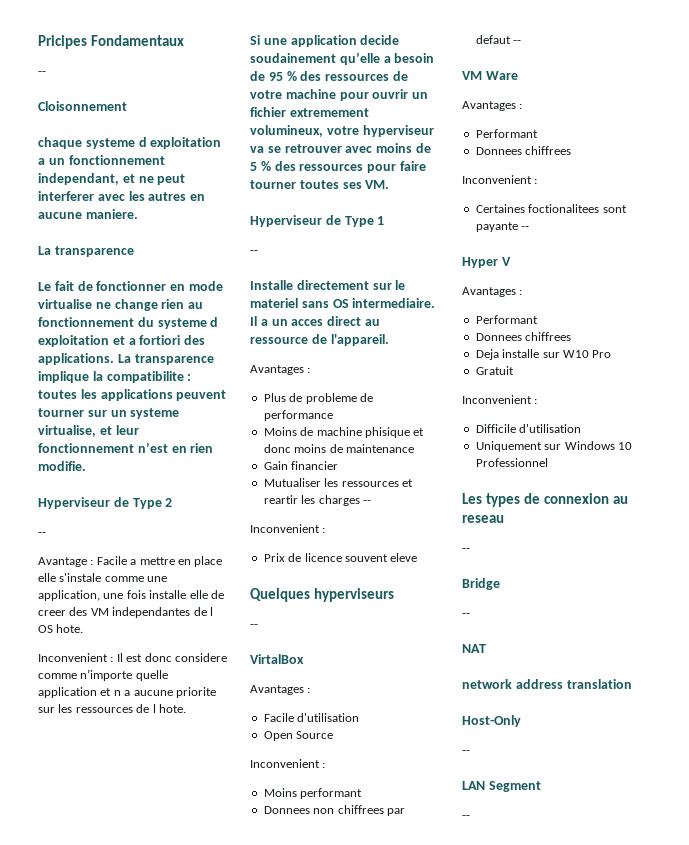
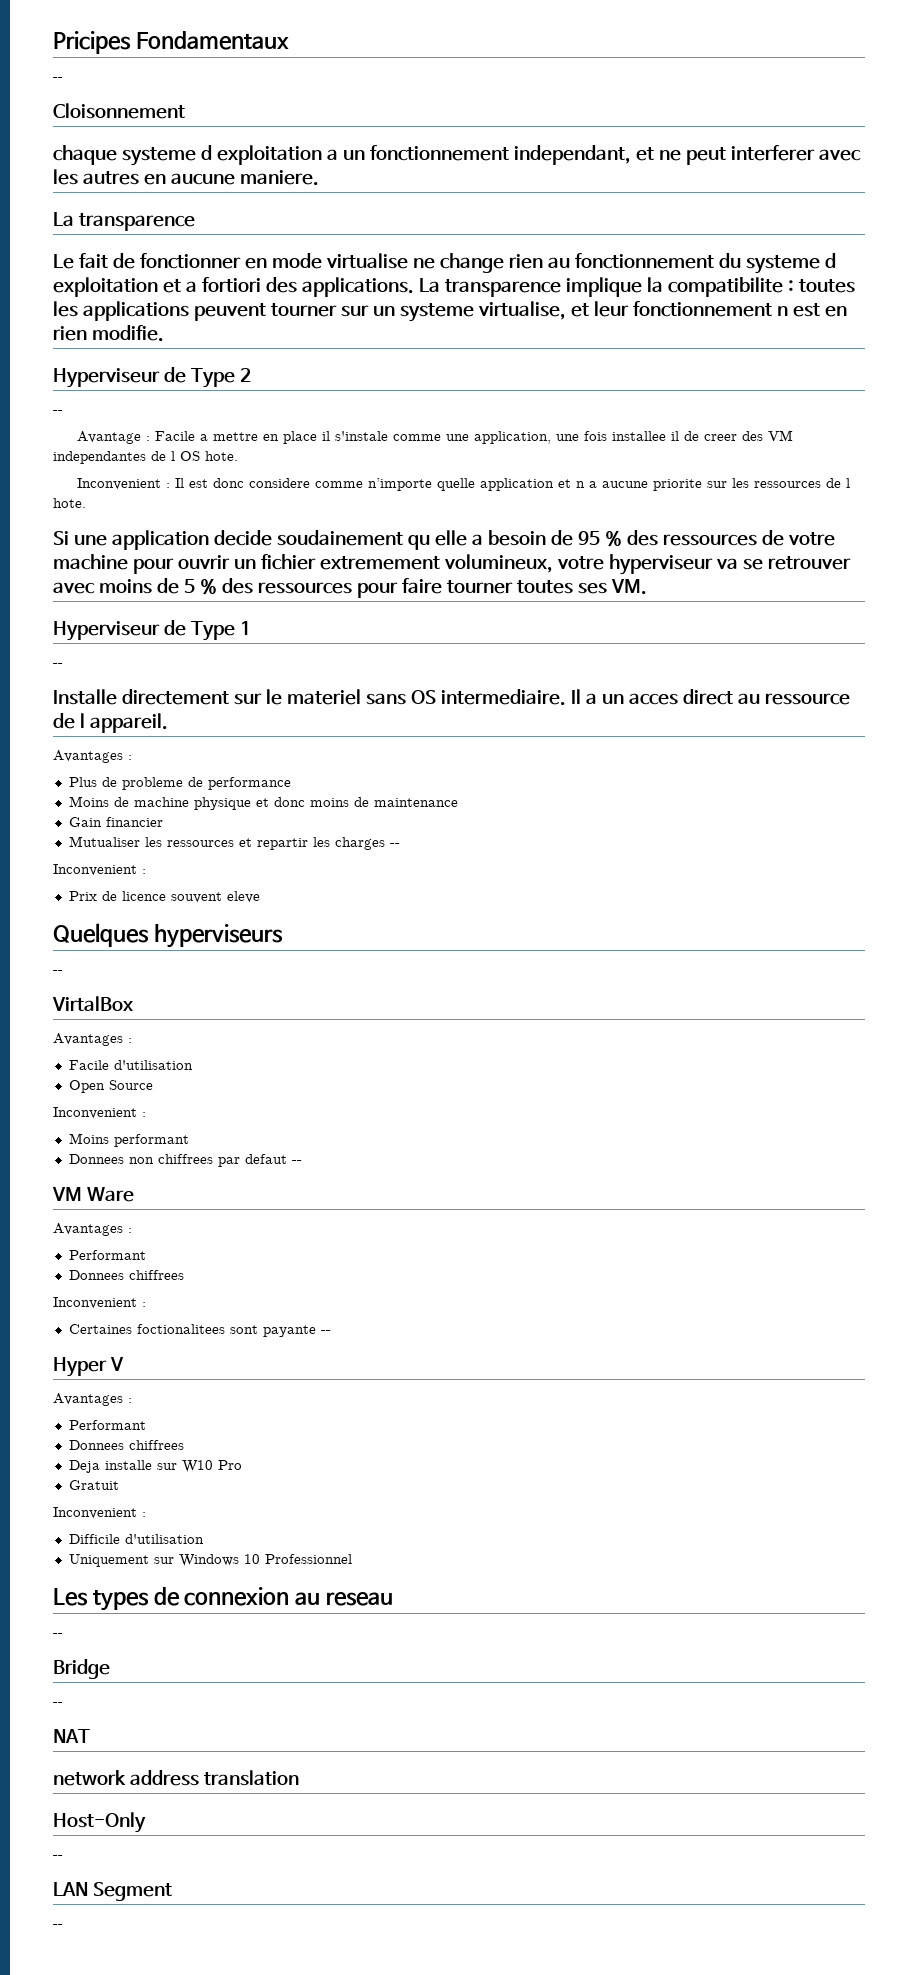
- La transparence implique la compatibilite : toutes les applications peuvent tourner sur un systeme virtualise, et leur fonctionnement n’est en rien modifie.
+ La transparence implique la compatibilite : toutes les applications peuvent tourner sur un systeme virtualise, et leur fonctionnement n est en rien modifie.
- Avantage : Facile a mettre en place elle s'instale comme une application, une fois installe elle de creer des VM independantes de l OS hote.
+ Avantage : Facile a mettre en place il s'instale comme une application, une fois installee il de creer des VM independantes de l OS hote.
- Si une application decide soudainement qu’elle a besoin de 95 % des ressources de votre machine pour ouvrir un fichier extremement volumineux, votre hyperviseur va se retrouver avec moins de 5 % des ressources pour faire tourner toutes ses VM.
+ Si une application decide soudainement qu elle a besoin de 95 % des ressources de votre machine pour ouvrir un fichier extremement volumineux, votre hyperviseur va se retrouver avec moins de 5 % des ressources pour faire tourner toutes ses VM.
- Il a un acces direct au ressource de l'appareil.
+ Il a un acces direct au ressource de l appareil.
- Moins de machine phisique et donc moins de maintenance
+ Moins de machine physique et donc moins de maintenance
- Mutualiser les ressources et reartir les charges --
+ Mutualiser les ressources et repartir les charges --

